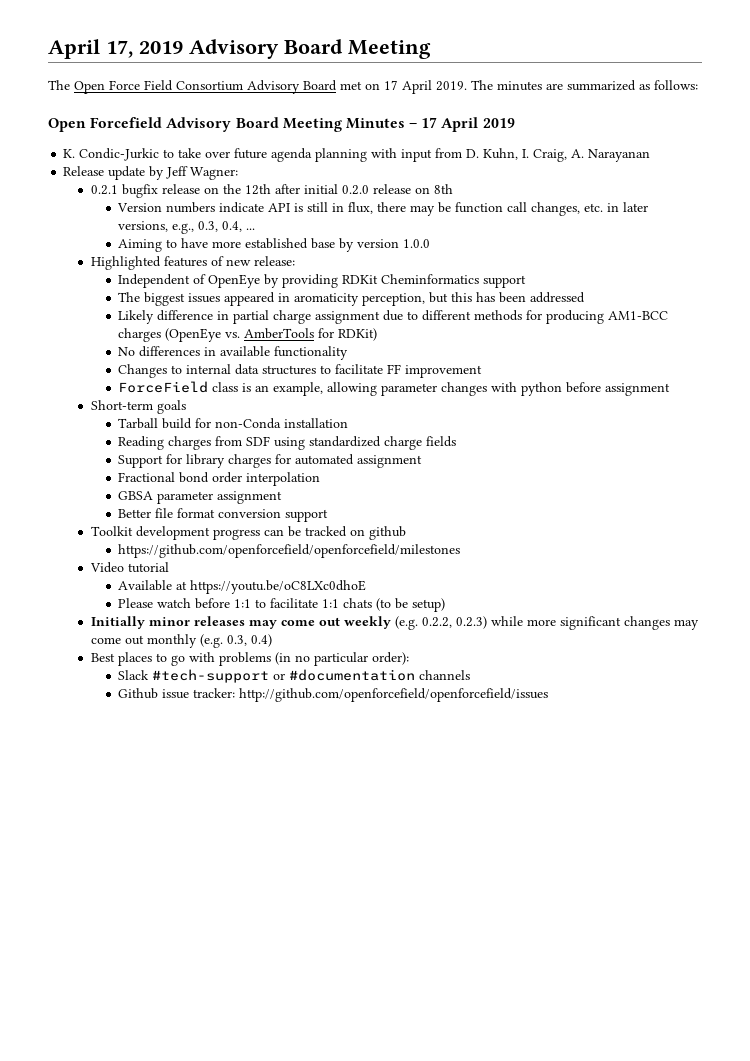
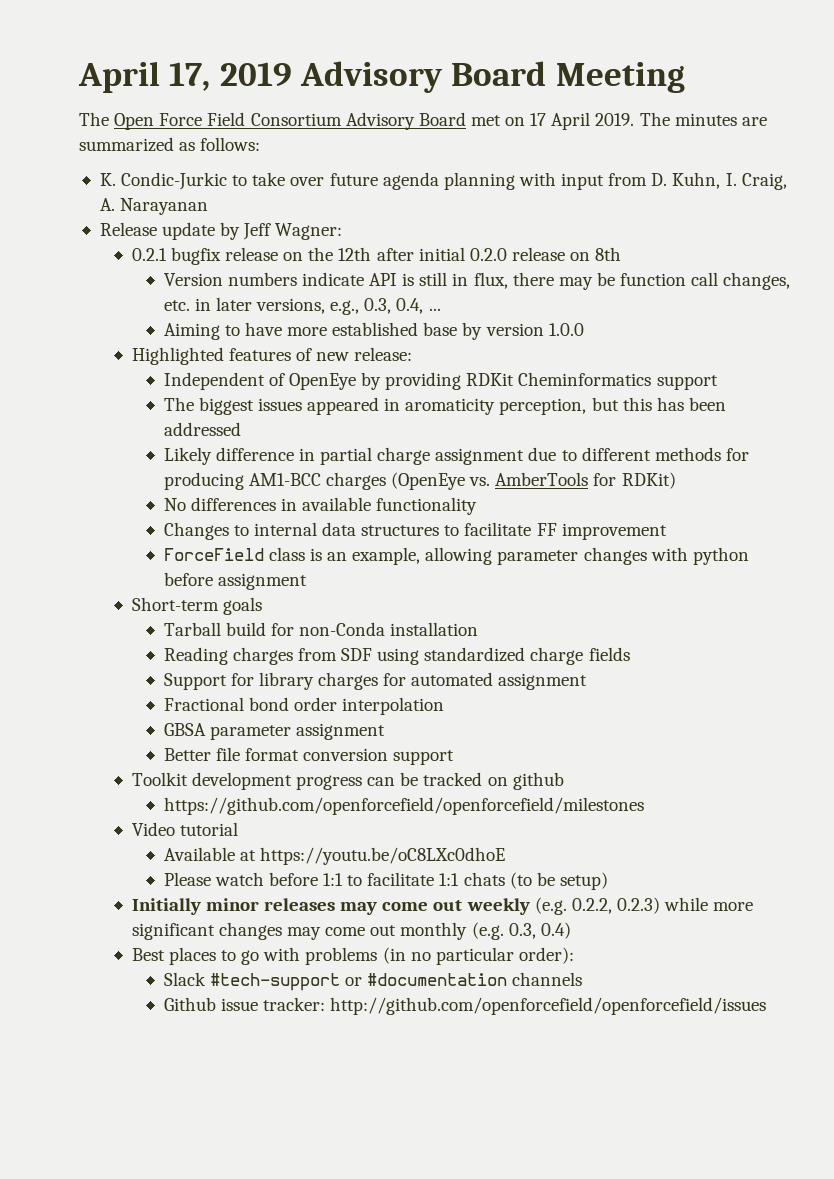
- Open Forcefield Advisory Board Meeting Minutes – 17 April 2019

